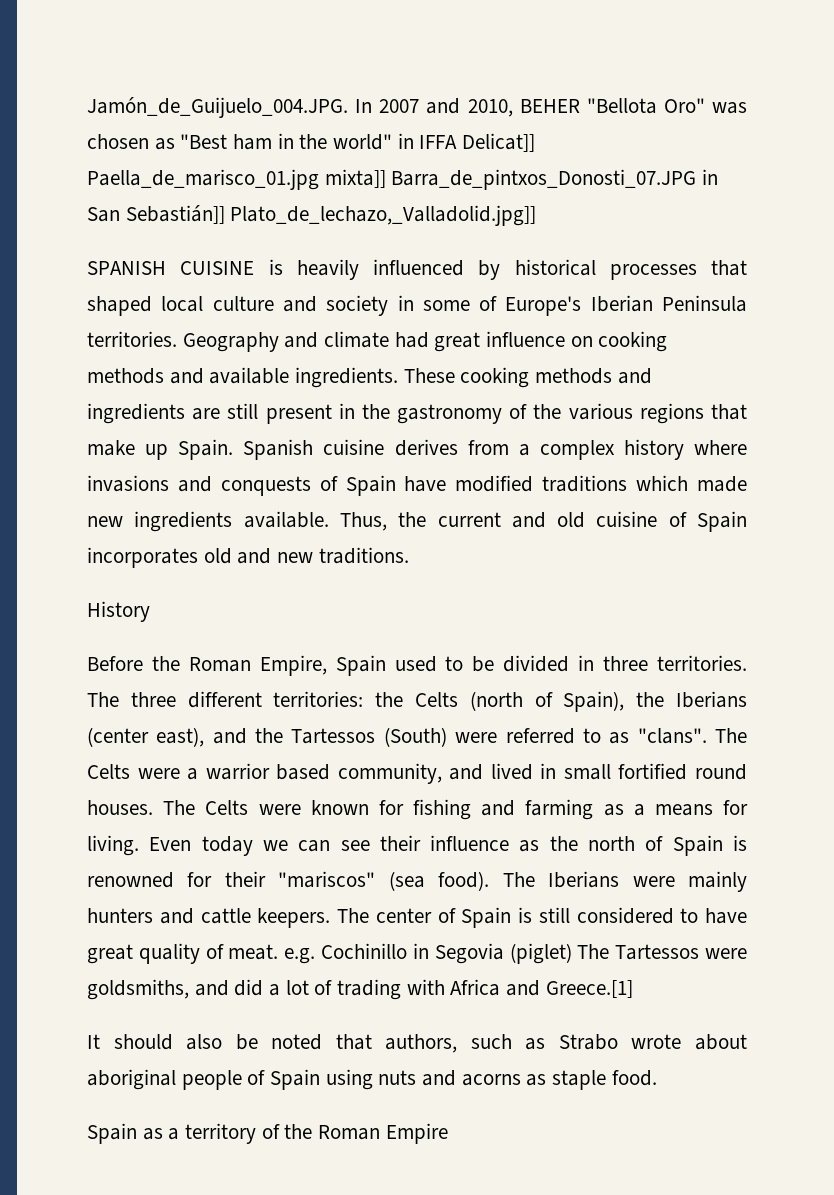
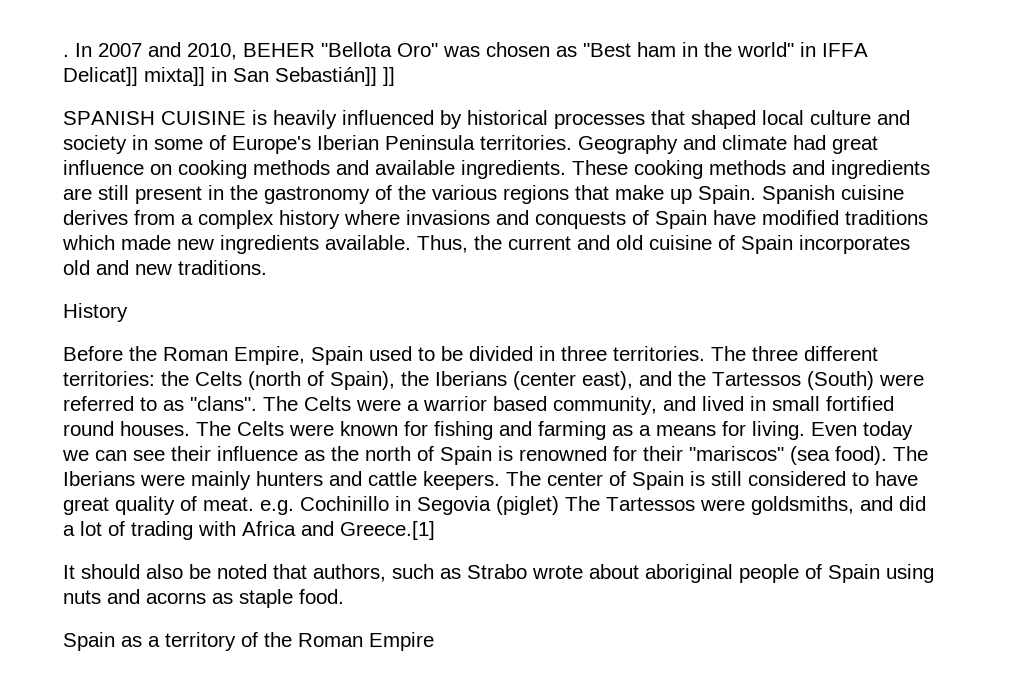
- Jamón_de_Guijuelo_004.JPG. In 2007 and 2010, BEHER "Bellota Oro" was chosen as "Best ham in the world" in IFFA Delicat]] Paella_de_marisco_01.jpg mixta]] Barra_de_pintxos_Donosti_07.JPG in San Sebastián]] Plato_de_lechazo,_Valladolid.jpg]]
+ . In 2007 and 2010, BEHER "Bellota Oro" was chosen as "Best ham in the world" in IFFA Delicat]] mixta]] in San Sebastián]] ]]

